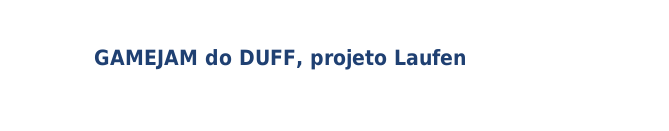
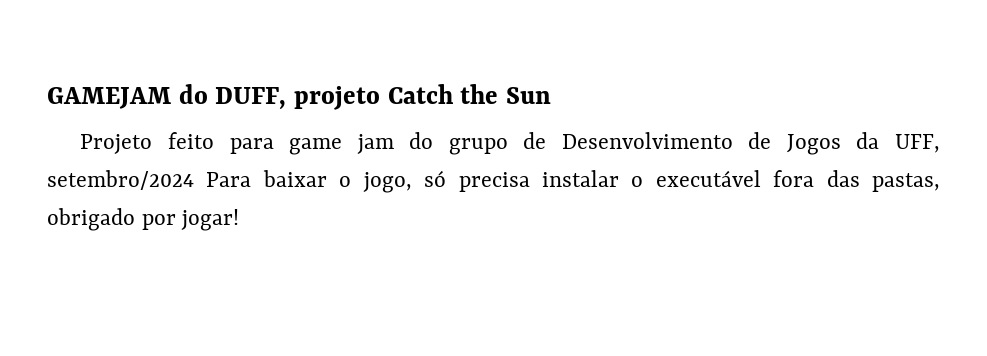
- GAMEJAM do DUFF, projeto Laufen
+ GAMEJAM do DUFF, projeto Catch the Sun
+ Projeto feito para game jam do grupo de Desenvolvimento de Jogos da UFF, setembro/2024 Para baixar o jogo, só precisa instalar o executável fora das pastas, obrigado por jogar!

